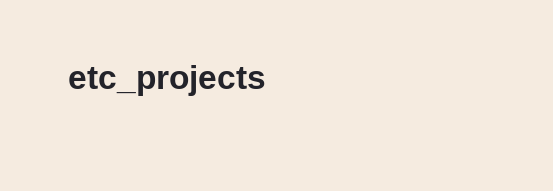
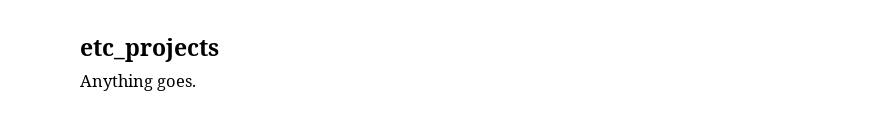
+ Anything goes.

